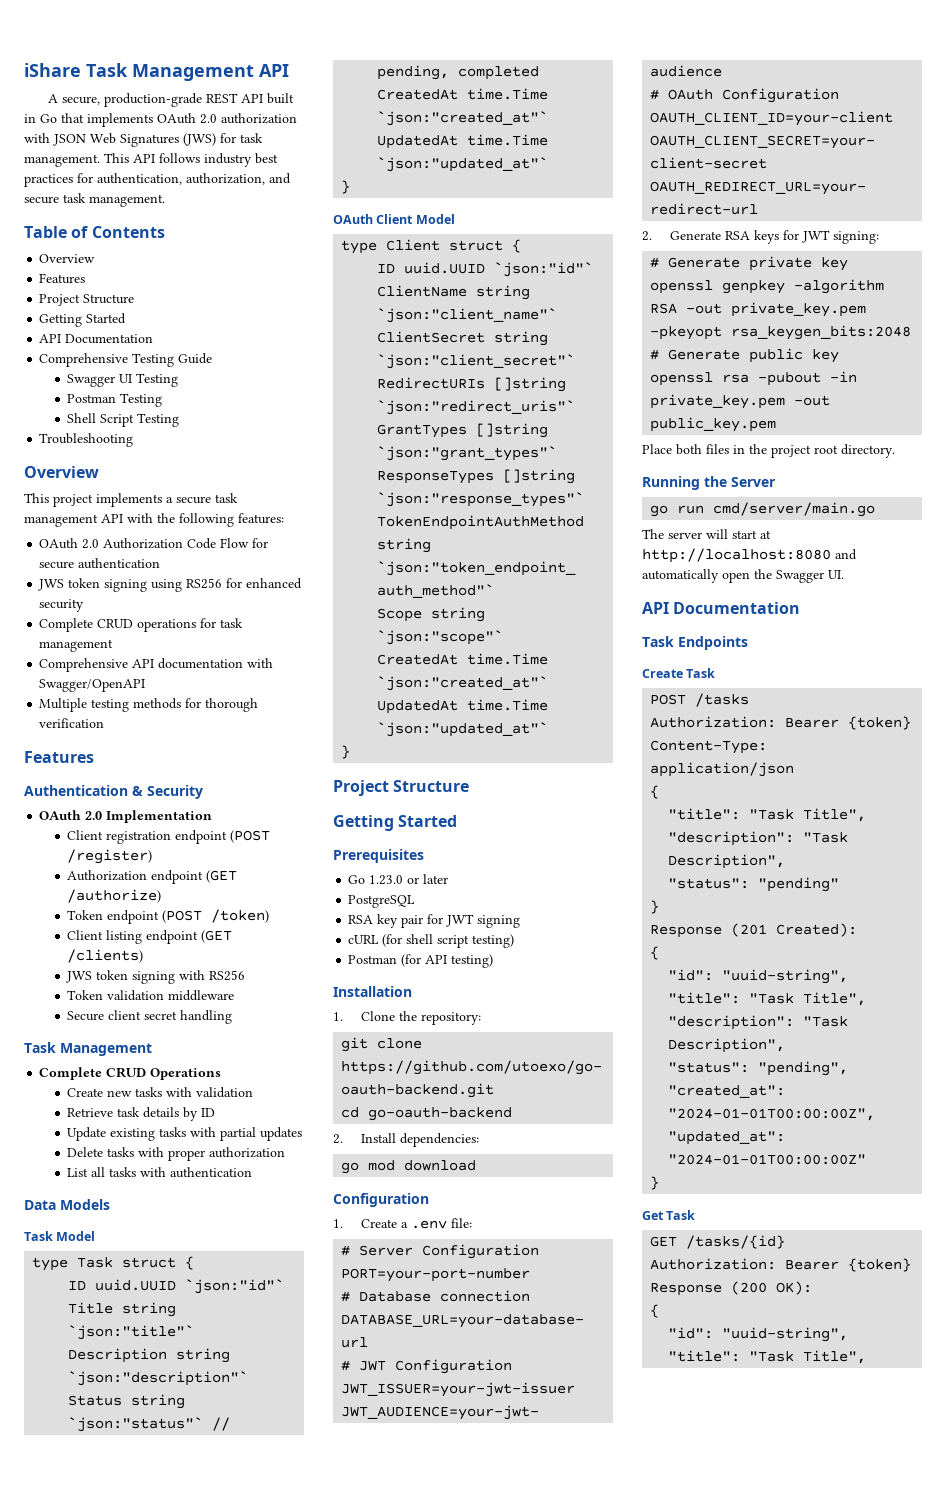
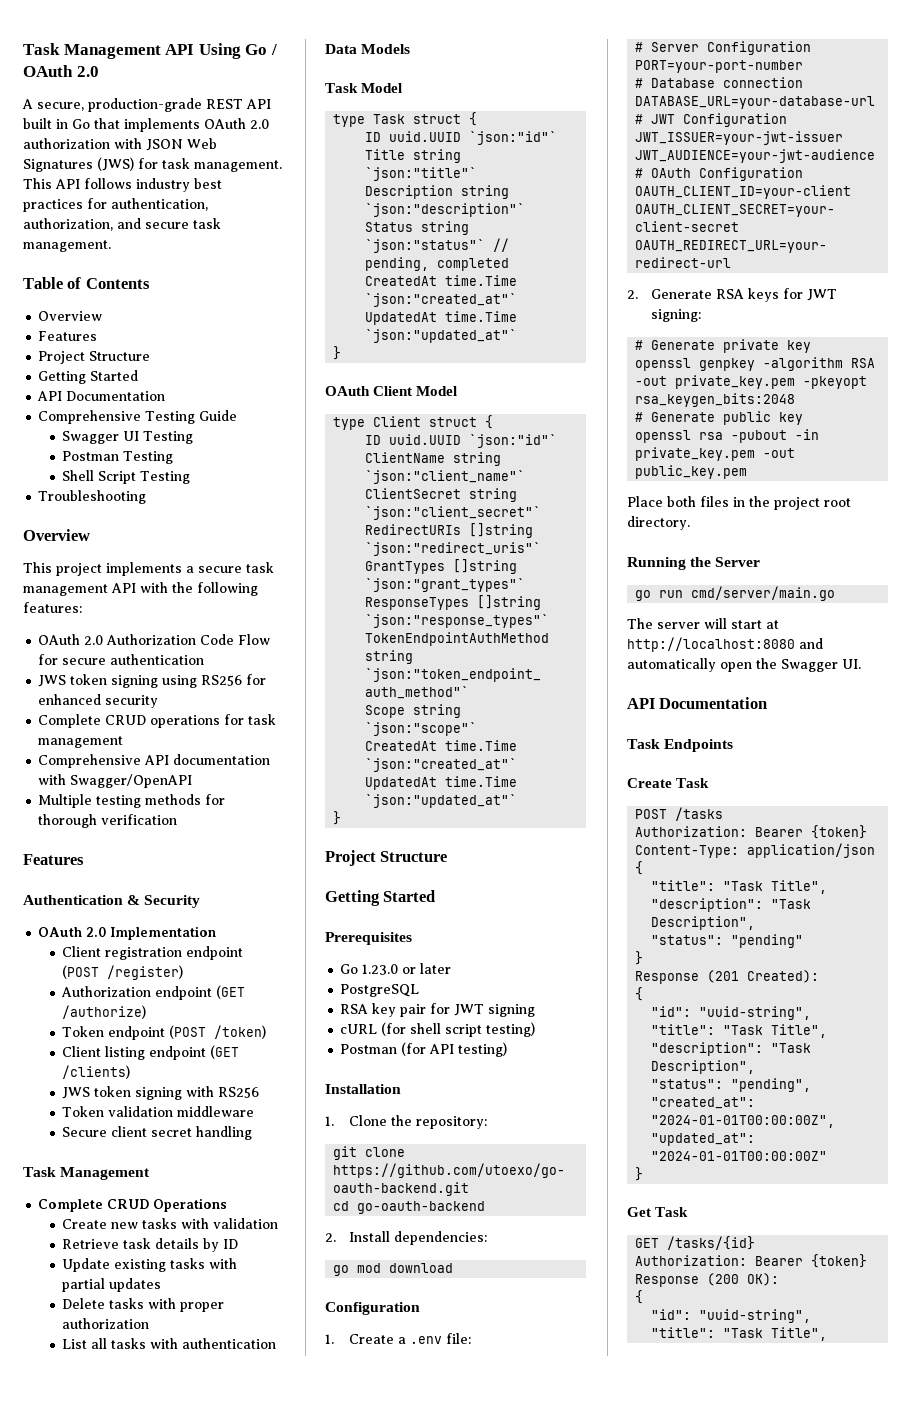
- iShare Task Management API
+ Task Management API Using Go / OAuth 2.0

